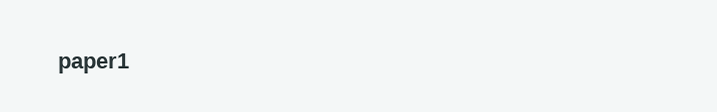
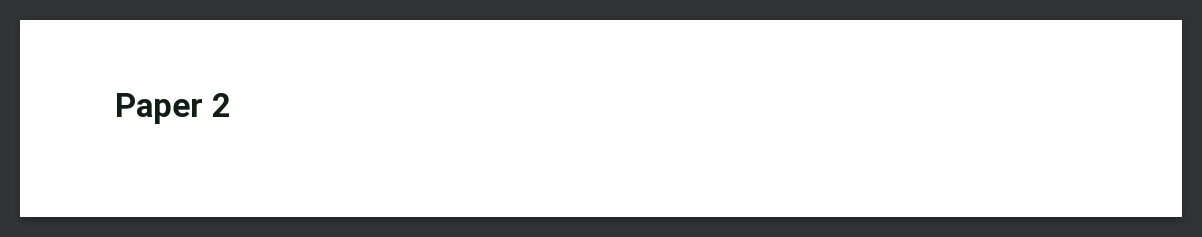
- paper1
+ Paper 2

